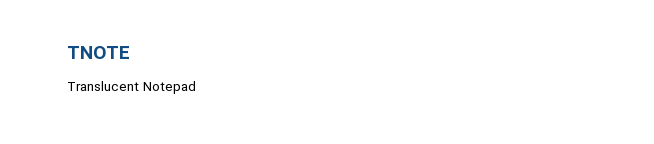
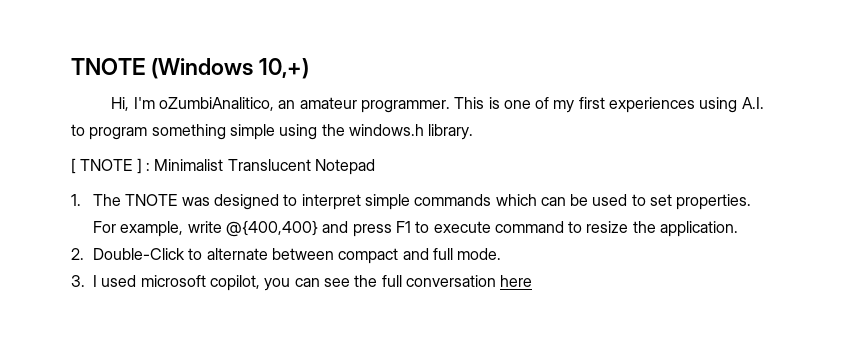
- TNOTE
- Translucent Notepad
+ TNOTE (Windows 10,+)
+ Hi, I'm oZumbiAnalitico, an amateur programmer. This is one of my first experiences using A.I. to program something simple using the windows.h library.
+ [ TNOTE ] : Minimalist Translucent Notepad
+ 1. The TNOTE was designed to interpret simple commands which can be used to set properties. For example, write @{400,400} and press F1 to execute command to resize the application.
+ 2. Double-Click to alternate between compact and full mode.
+ 3. I used microsoft copilot, you can see the full conversation here

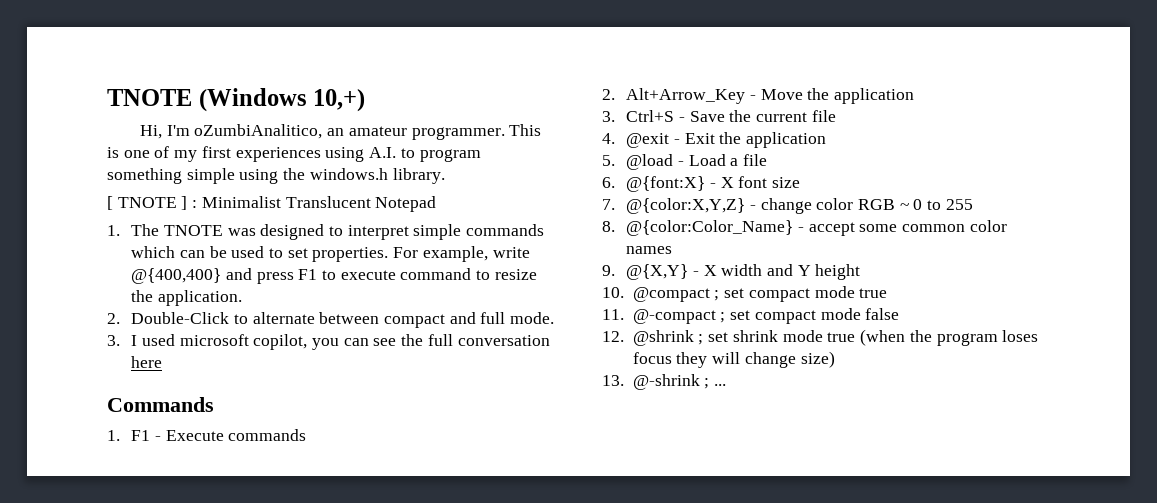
+ Commands
+ 1. F1 - Execute commands
+ 2. Alt+Arrow_Key - Move the application
+ 3. Ctrl+S - Save the current file
+ 4. @exit - Exit the application
+ 5. @load - Load a file
+ 6. @{font:X} - X font size
+ 7. @{color:X,Y,Z} - change color RGB ~ 0 to 255
+ 8. @{color:Color_Name} - accept some common color names
+ 9. @{X,Y} - X width and Y height
+ 10. @compact ; set compact mode true
+ 11. @-compact ; set compact mode false
+ 12. @shrink ; set shrink mode true (when the program loses focus they will change size)
+ 13. @-shrink ; ...

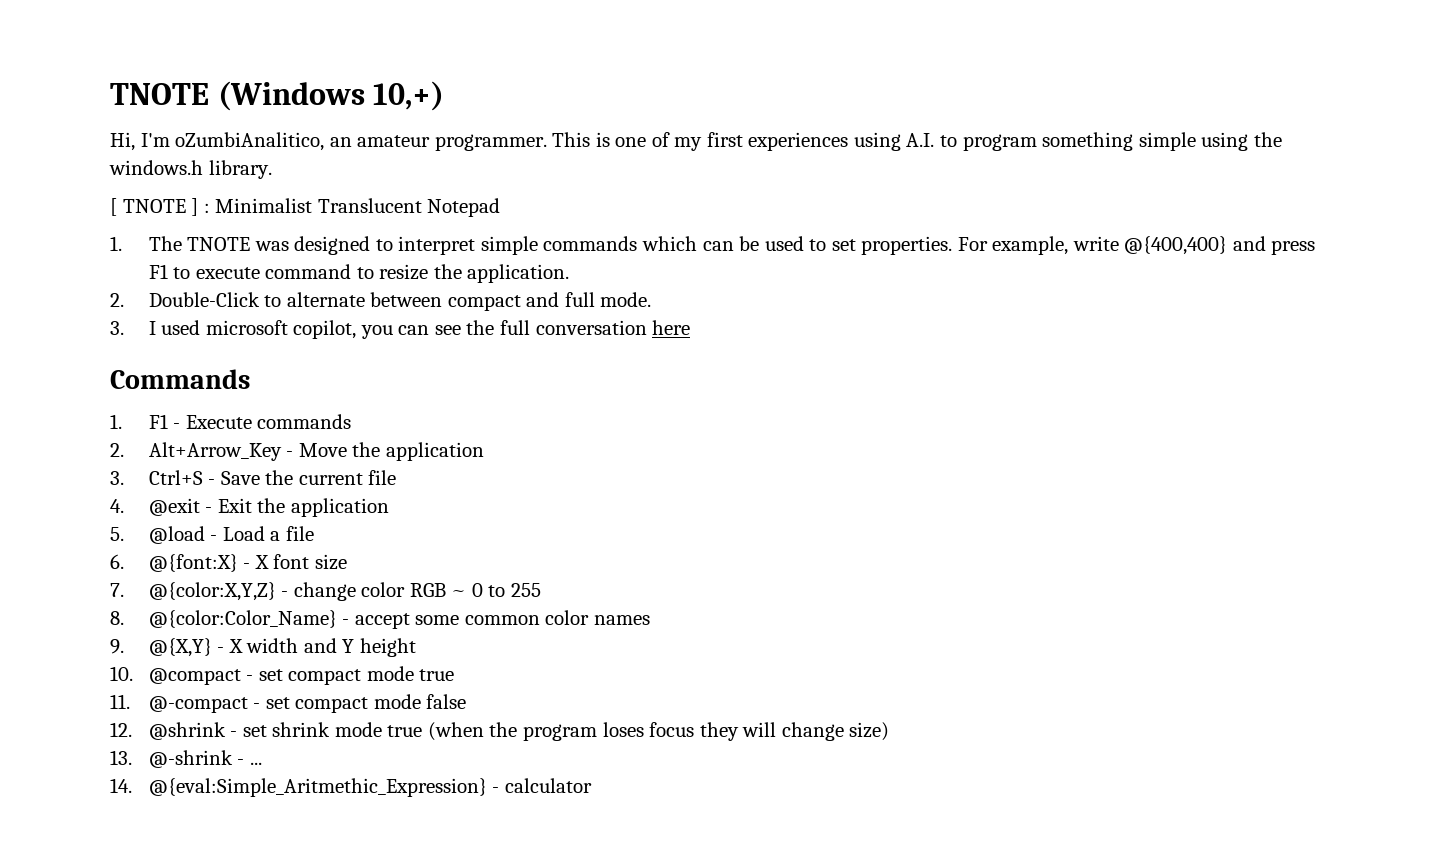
- 10. @compact ; set compact mode true
+ 10. @compact - set compact mode true
- 11. @-compact ; set compact mode false
+ 11. @-compact - set compact mode false
- 12. @shrink ; set shrink mode true (when the program loses focus they will change size)
+ 12. @shrink - set shrink mode true (when the program loses focus they will change size)
- 13. @-shrink ; ...
+ 13. @-shrink - ...
+ 14. @{eval:Simple_Aritmethic_Expression} - calculator

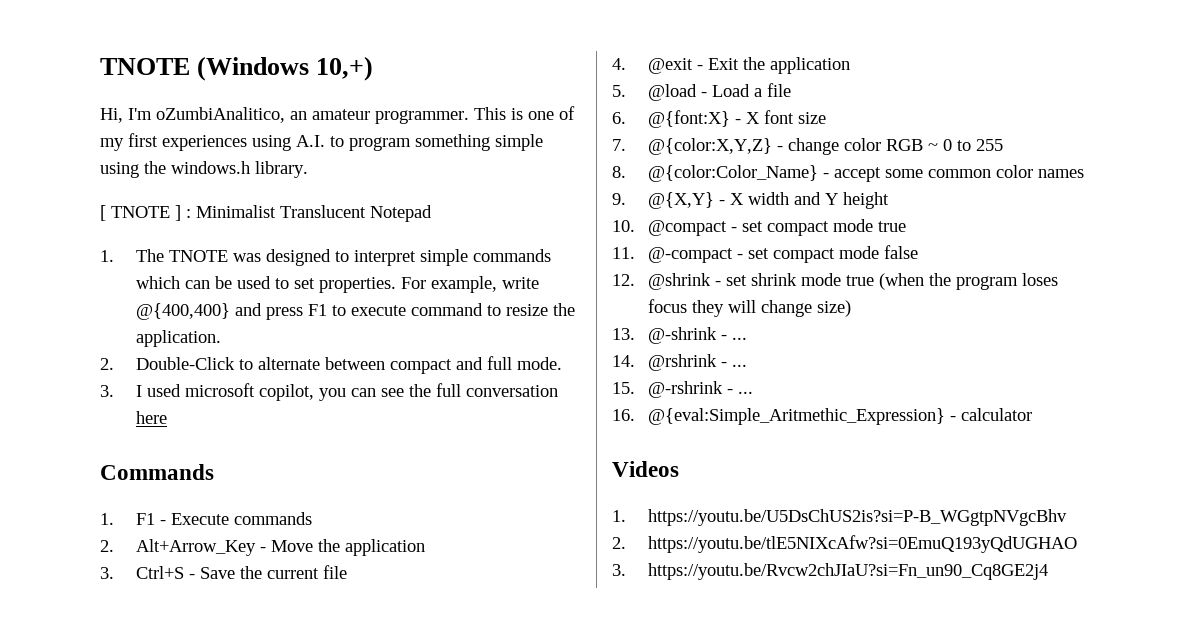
- 14. @{eval:Simple_Aritmethic_Expression} - calculator
+ 14. @rshrink - ...
+ 15. @-rshrink - ...
+ 16. @{eval:Simple_Aritmethic_Expression} - calculator
+ Videos
+ 1. https://youtu.be/U5DsChUS2is?si=P-B_WGgtpNVgcBhv
+ 2. https://youtu.be/tlE5NIXcAfw?si=0EmuQ193yQdUGHAO
+ 3. https://youtu.be/Rvcw2chJIaU?si=Fn_un90_Cq8GE2j4

